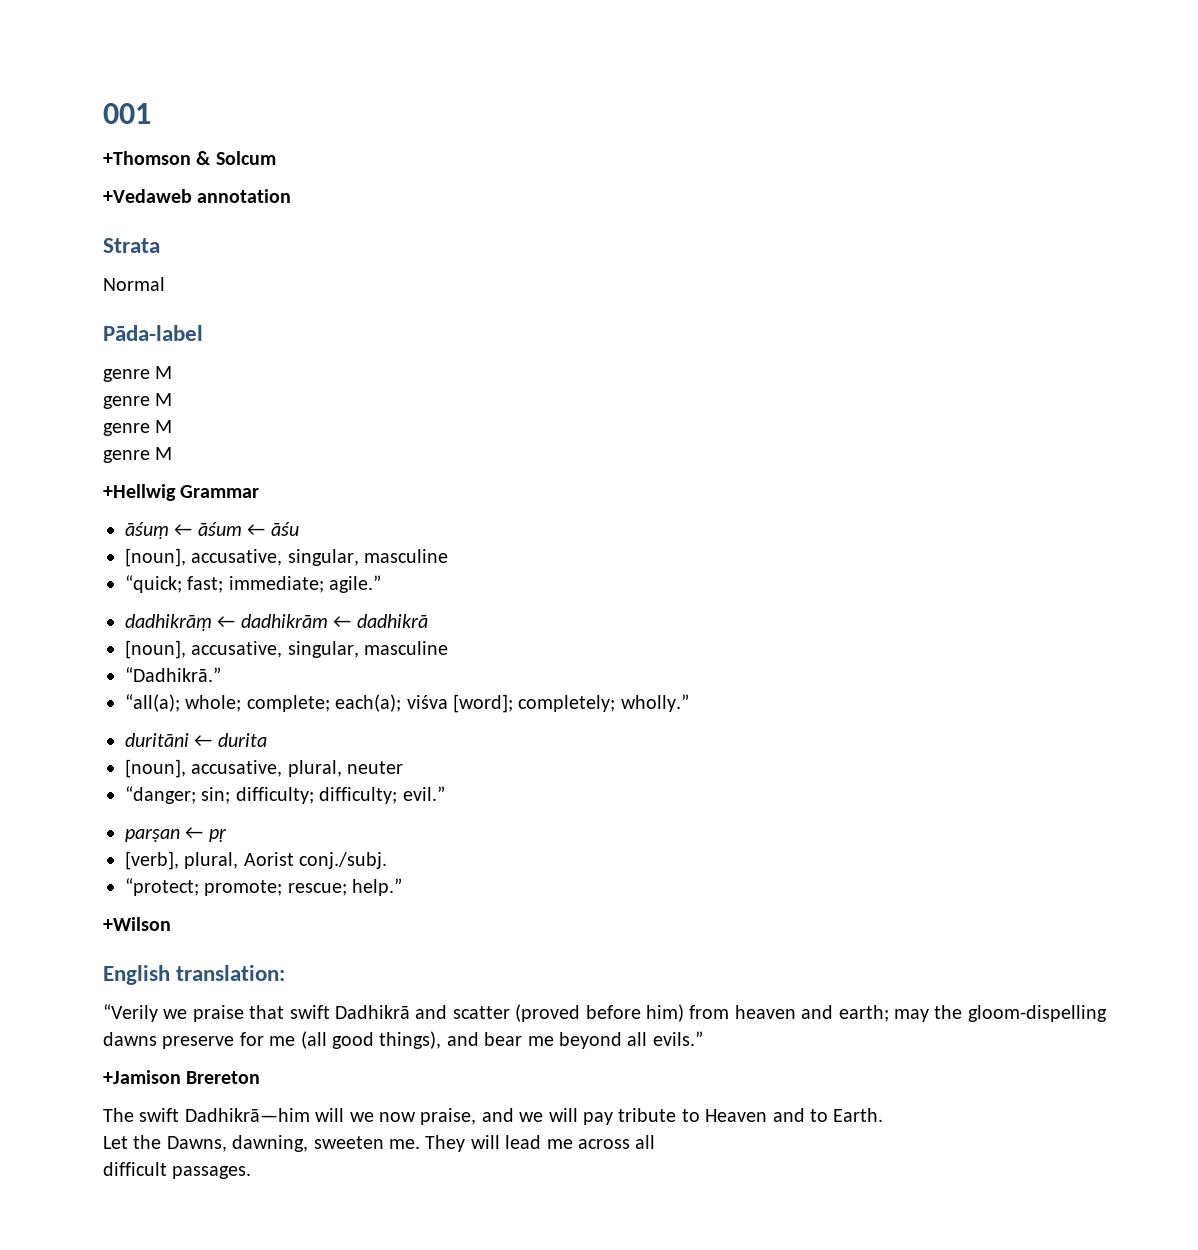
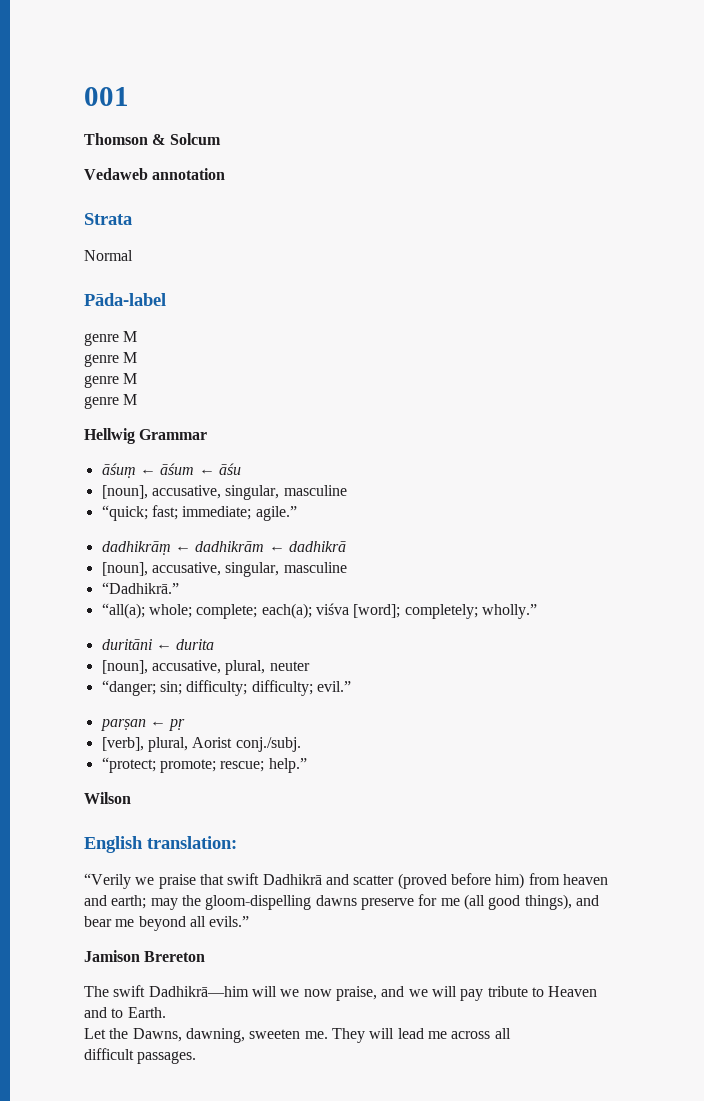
- +Thomson & Solcum
+ Thomson & Solcum
- +Vedaweb annotation
+ Vedaweb annotation
- +Hellwig Grammar
+ Hellwig Grammar
- +Wilson
+ Wilson
- +Jamison Brereton
+ Jamison Brereton

